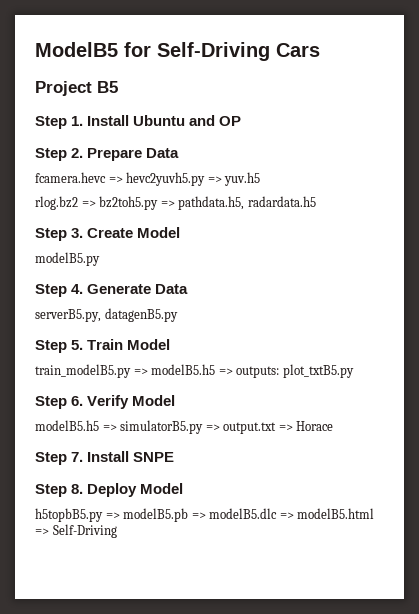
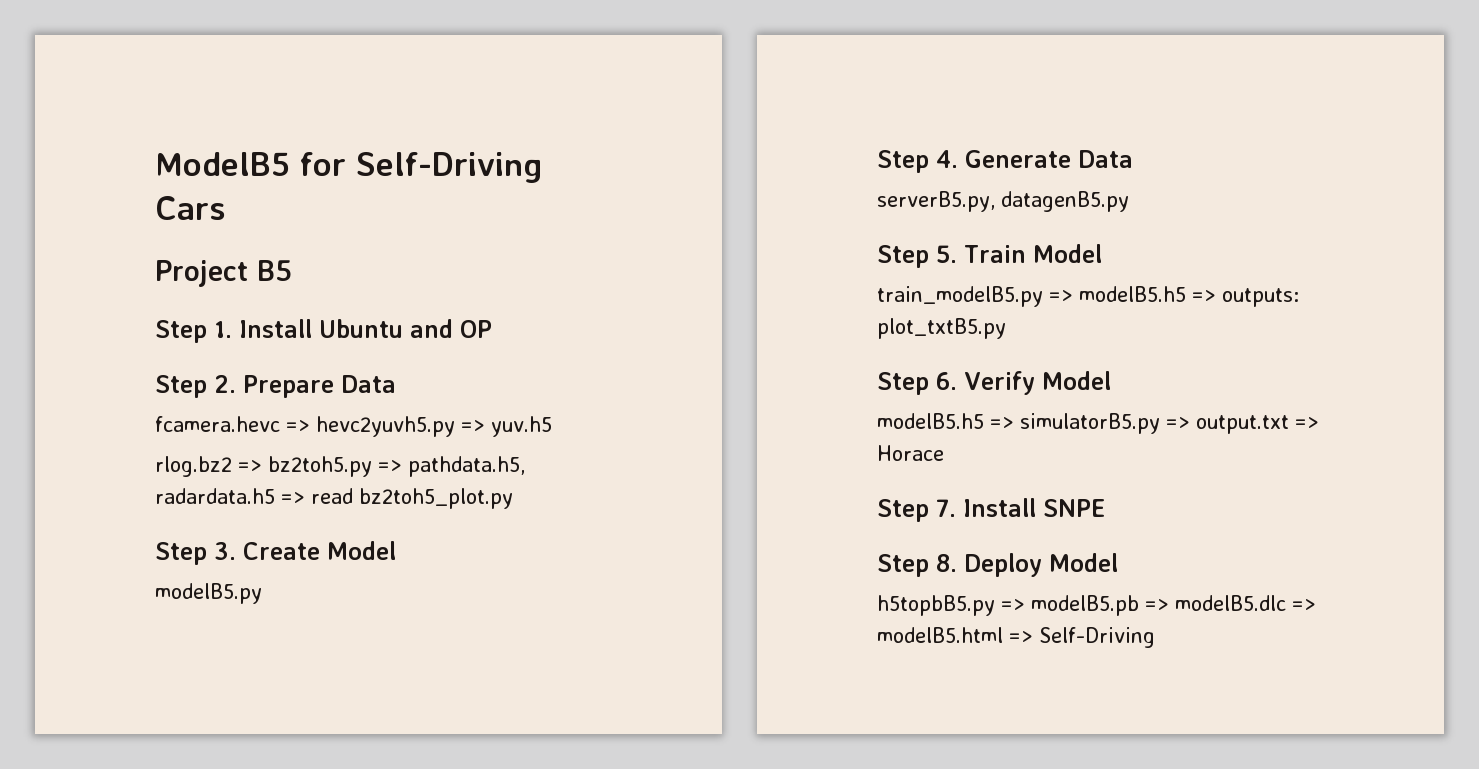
- rlog.bz2 => bz2toh5.py => pathdata.h5, radardata.h5
+ rlog.bz2 => bz2toh5.py => pathdata.h5, radardata.h5 => read bz2toh5_plot.py

